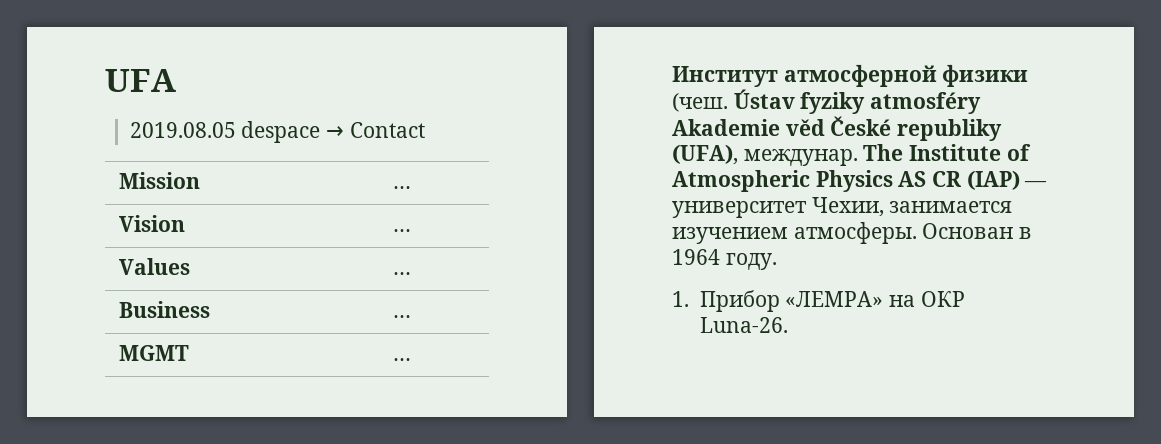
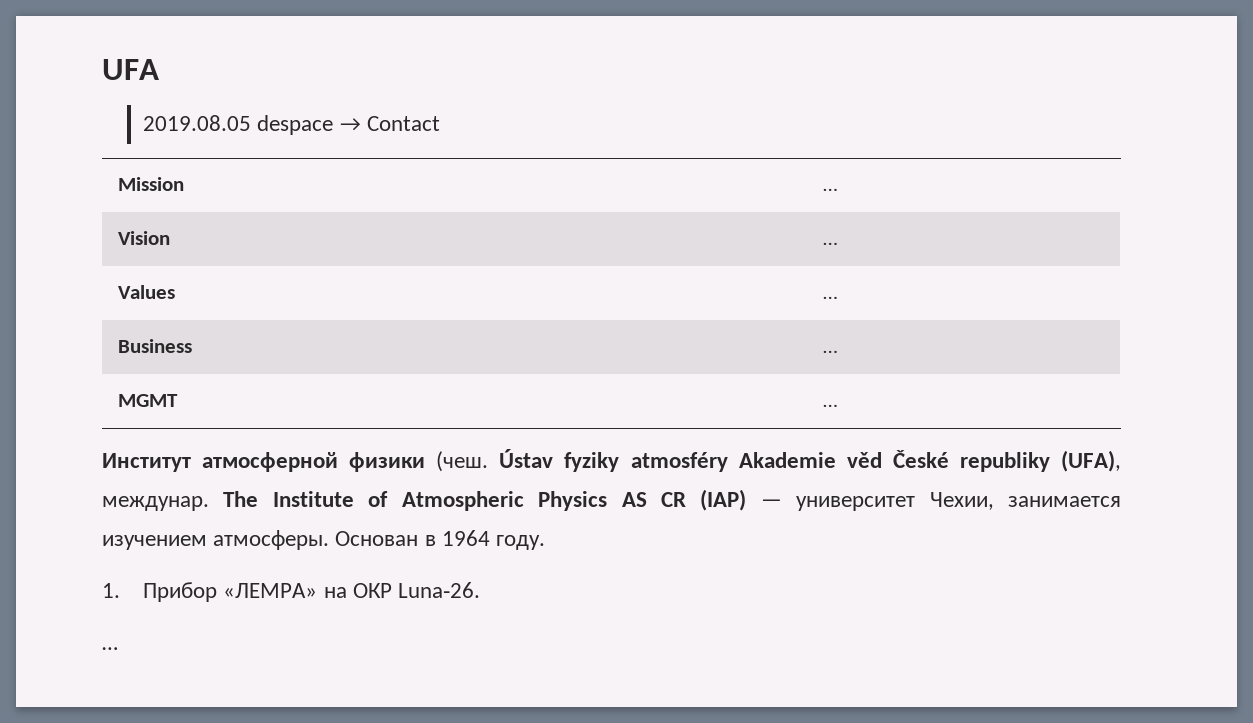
  1. Прибор «ЛЕМРА» на ОКР Luna‑26.
+ …

